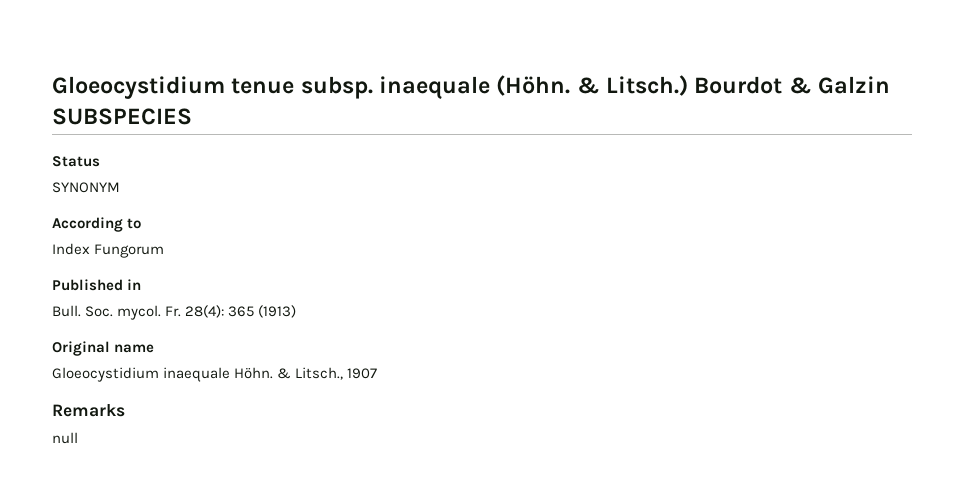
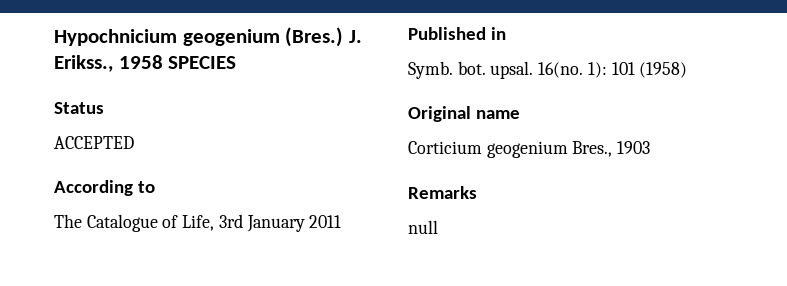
- Gloeocystidium tenue subsp. inaequale (Höhn. & Litsch.) Bourdot & Galzin SUBSPECIES
+ Hypochnicium geogenium (Bres.) J. Erikss., 1958 SPECIES
- SYNONYM
+ ACCEPTED
- Index Fungorum
+ The Catalogue of Life, 3rd January 2011
  Published in
- Bull. Soc. mycol. Fr. 28(4): 365 (1913)
+ Symb. bot. upsal. 16(no. 1): 101 (1958)
  Original name
- Gloeocystidium inaequale Höhn. & Litsch., 1907
+ Corticium geogenium Bres., 1903

